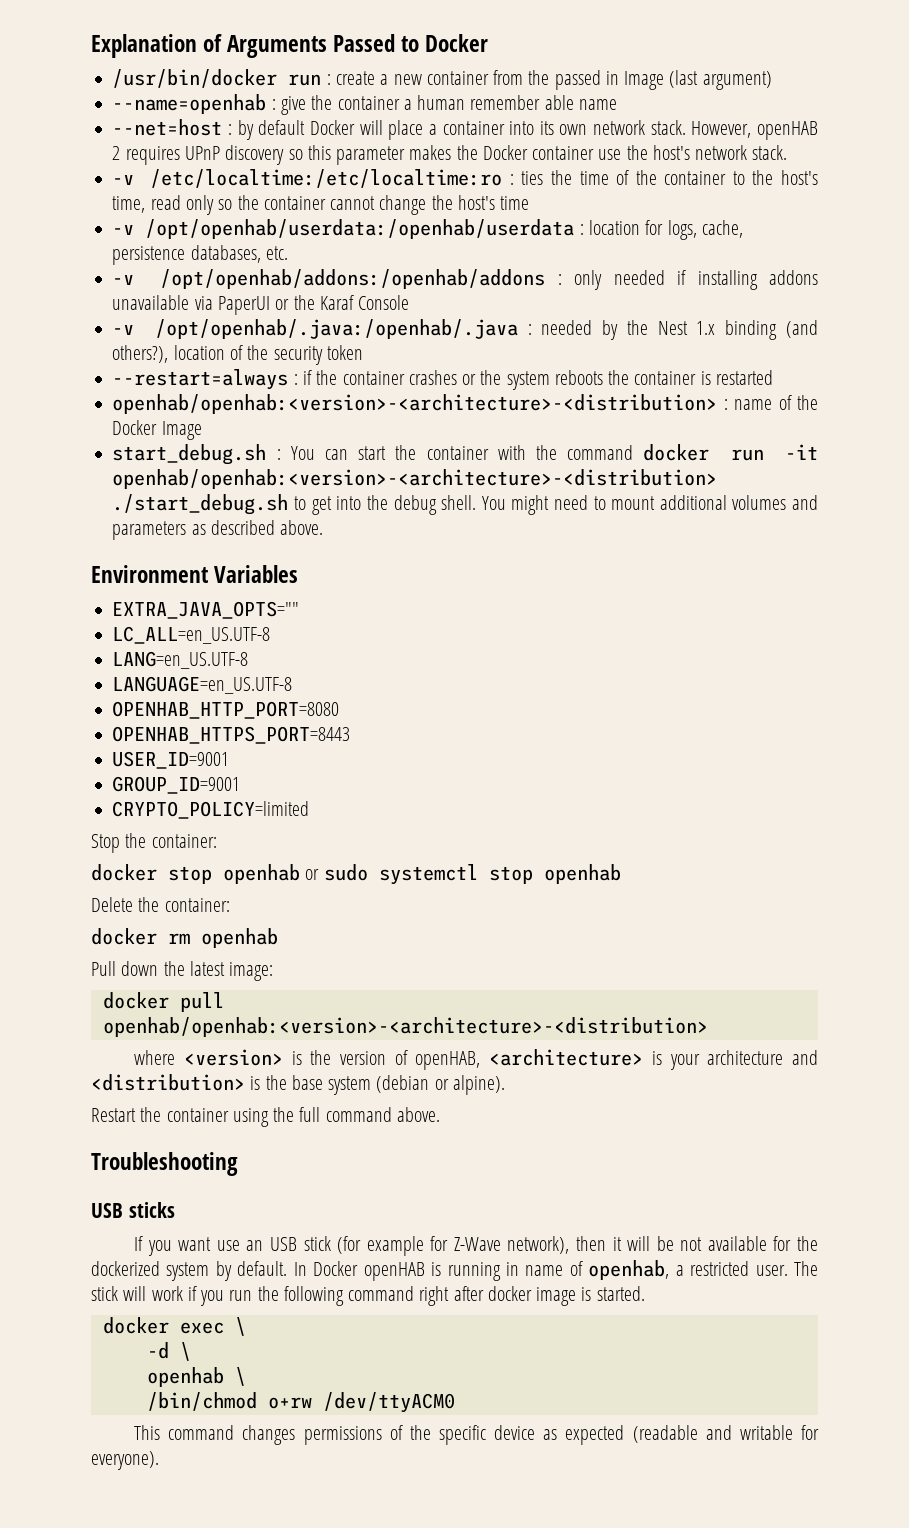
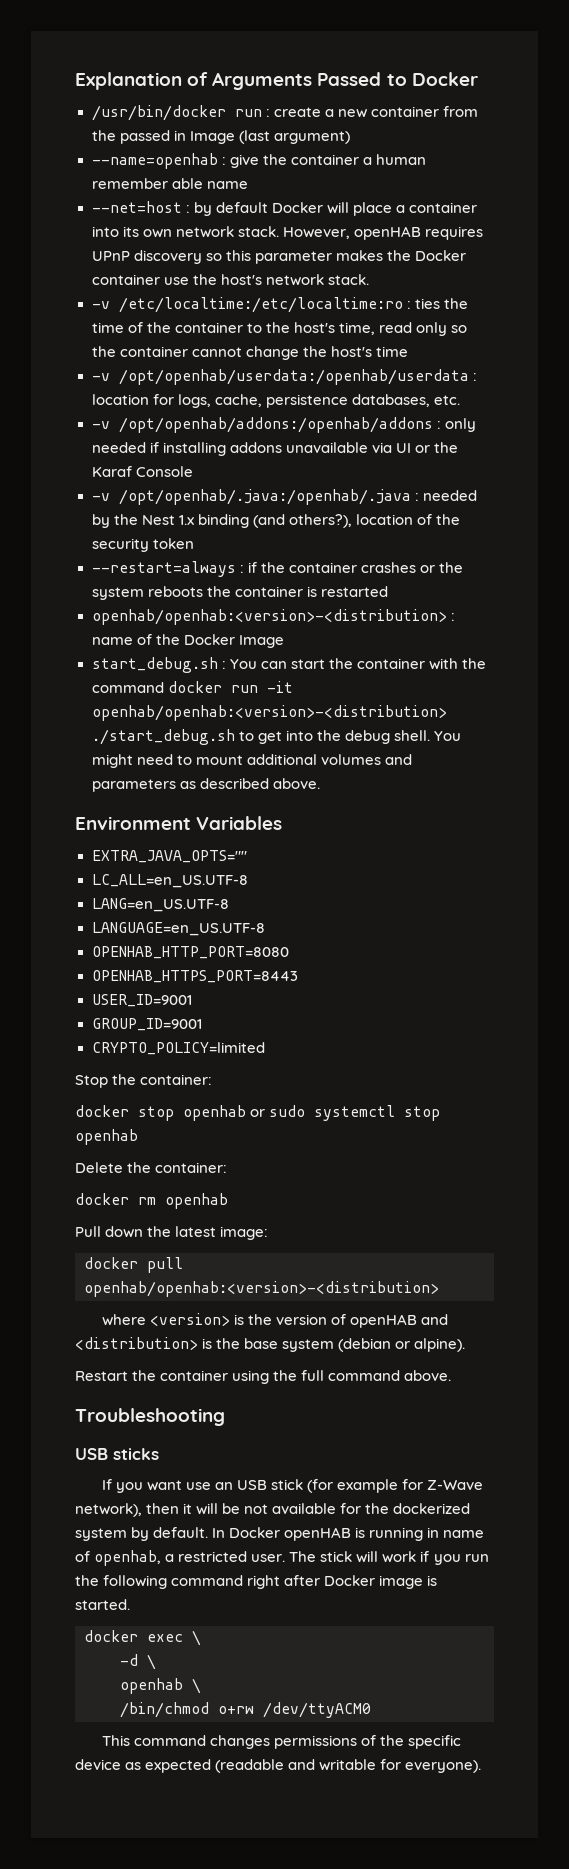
- However, openHAB 2 requires UPnP discovery so this parameter makes the Docker container use the host's network stack.
+ However, openHAB requires UPnP discovery so this parameter makes the Docker container use the host's network stack.
- -v /opt/openhab/addons:/openhab/addons : only needed if installing addons unavailable via PaperUI or the Karaf Console
+ -v /opt/openhab/addons:/openhab/addons : only needed if installing addons unavailable via UI or the Karaf Console
- openhab/openhab:<version>-<architecture>-<distribution> : name of the Docker Image
+ openhab/openhab:<version>-<distribution> : name of the Docker Image
- start_debug.sh : You can start the container with the command docker run -it openhab/openhab:<version>-<architecture>-<distribution> ./start_debug.sh to get into the debug shell.
+ start_debug.sh : You can start the container with the command docker run -it openhab/openhab:<version>-<distribution> ./start_debug.sh to get into the debug shell.
- docker pull openhab/openhab:<version>-<architecture>-<distribution>
+ docker pull openhab/openhab:<version>-<distribution>
- where <version> is the version of openHAB, <architecture> is your architecture and <distribution> is the base system (debian or alpine).
+ where <version> is the version of openHAB and <distribution> is the base system (debian or alpine).
- The stick will work if you run the following command right after docker image is started.
+ The stick will work if you run the following command right after Docker image is started.

